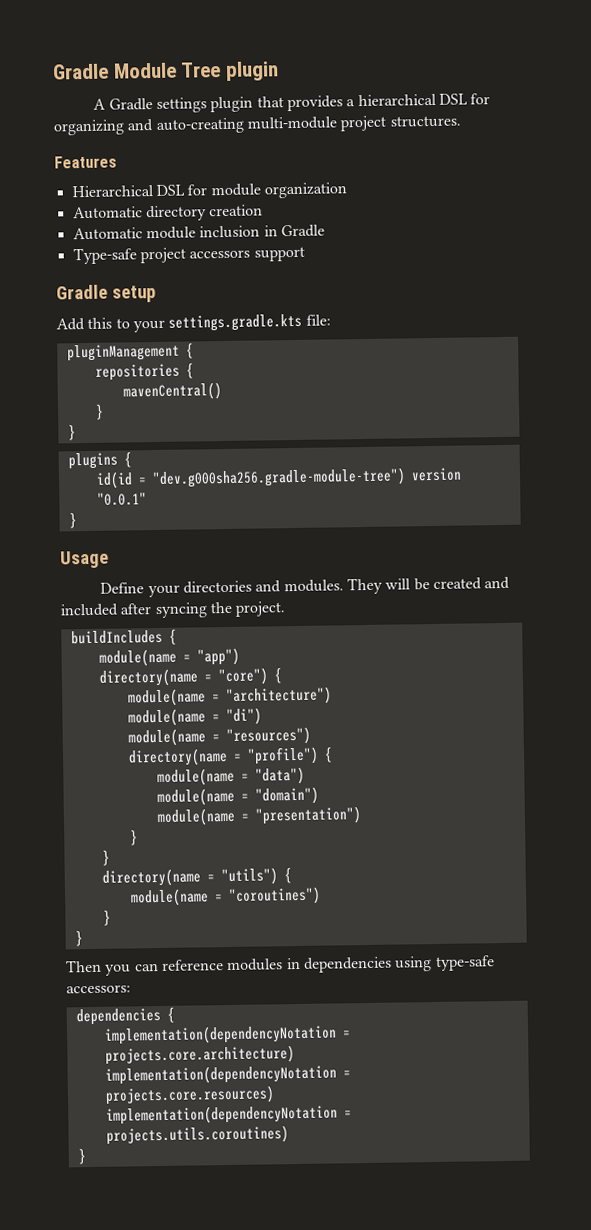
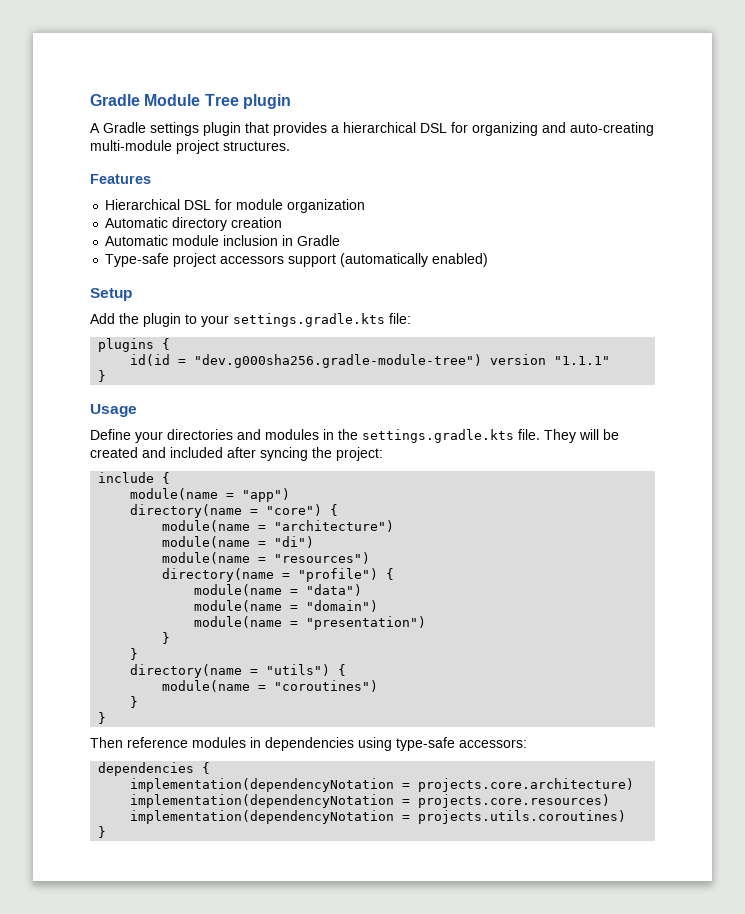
- Type-safe project accessors support
- Gradle setup
+ Type-safe project accessors support (automatically enabled)
+ Setup
- Add this to your settings.gradle.kts file:
+ Add the plugin to your settings.gradle.kts file:
- pluginManagement {
- repositories {
- mavenCentral()
- }
- }
- id(id = "dev.g000sha256.gradle-module-tree") version "0.0.1"
+ id(id = "dev.g000sha256.gradle-module-tree") version "1.1.1"
- Define your directories and modules.
+ Define your directories and modules in the settings.gradle.kts file.
- They will be created and included after syncing the project.
- buildIncludes {
+ They will be created and included after syncing the project:
+ include {
- Then you can reference modules in dependencies using type-safe accessors:
+ Then reference modules in dependencies using type-safe accessors:

